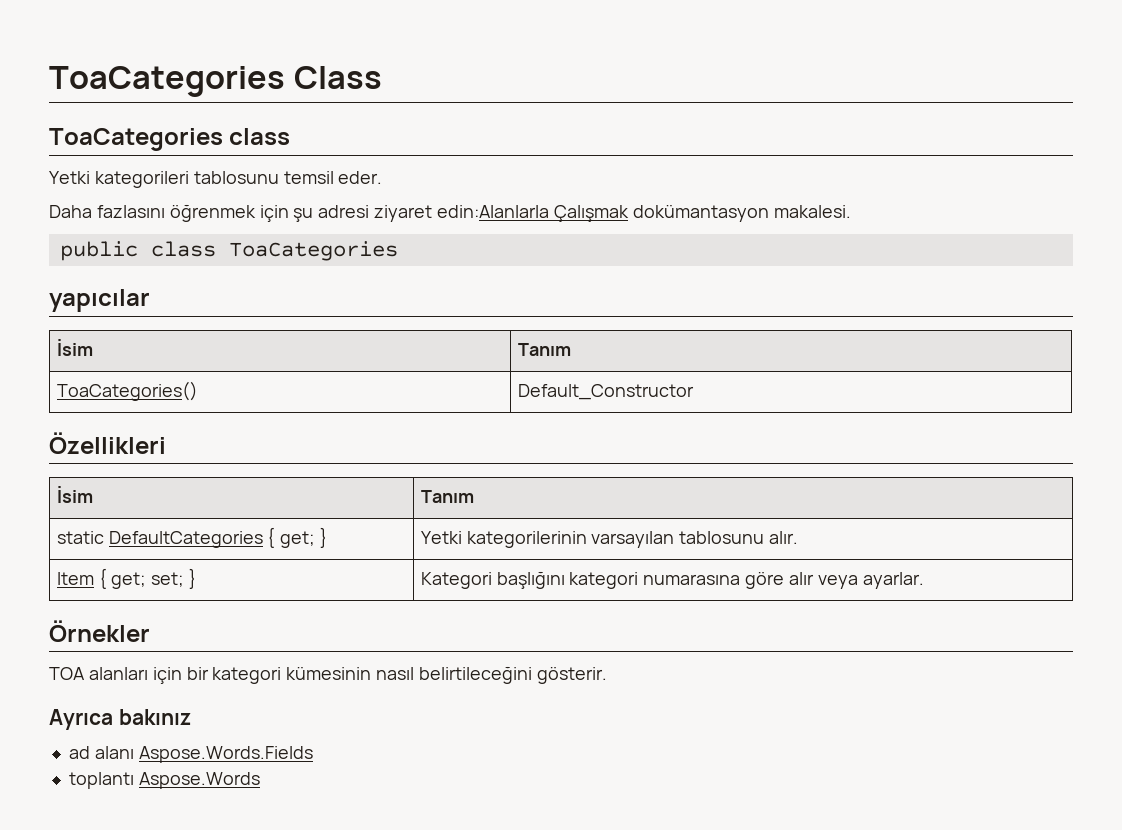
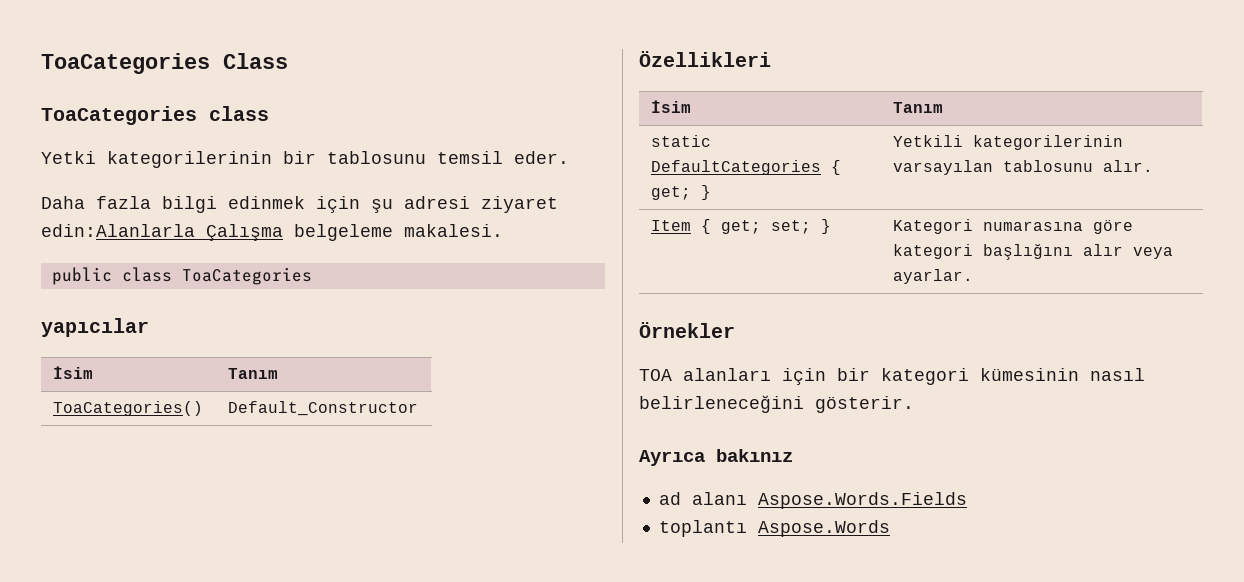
- Yetki kategorileri tablosunu temsil eder.
+ Yetki kategorilerinin bir tablosunu temsil eder.
- Daha fazlasını öğrenmek için şu adresi ziyaret edin:Alanlarla Çalışmak dokümantasyon makalesi.
+ Daha fazla bilgi edinmek için şu adresi ziyaret edin:Alanlarla Çalışma belgeleme makalesi.
- static DefaultCategories { get; } | Yetki kategorilerinin varsayılan tablosunu alır.
+ static DefaultCategories { get; } | Yetkili kategorilerinin varsayılan tablosunu alır.
- Item { get; set; } | Kategori başlığını kategori numarasına göre alır veya ayarlar.
+ Item { get; set; } | Kategori numarasına göre kategori başlığını alır veya ayarlar.
- TOA alanları için bir kategori kümesinin nasıl belirtileceğini gösterir.
+ TOA alanları için bir kategori kümesinin nasıl belirleneceğini gösterir.

